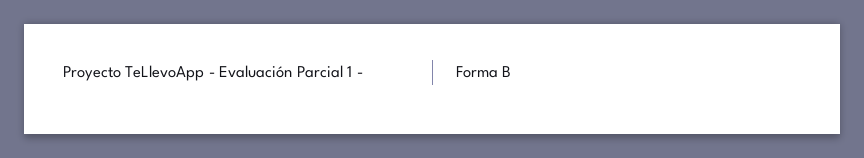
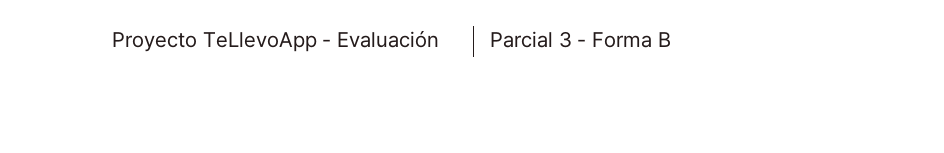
- Proyecto TeLlevoApp - Evaluación Parcial 1 - Forma B
+ Proyecto TeLlevoApp - Evaluación Parcial 3 - Forma B

